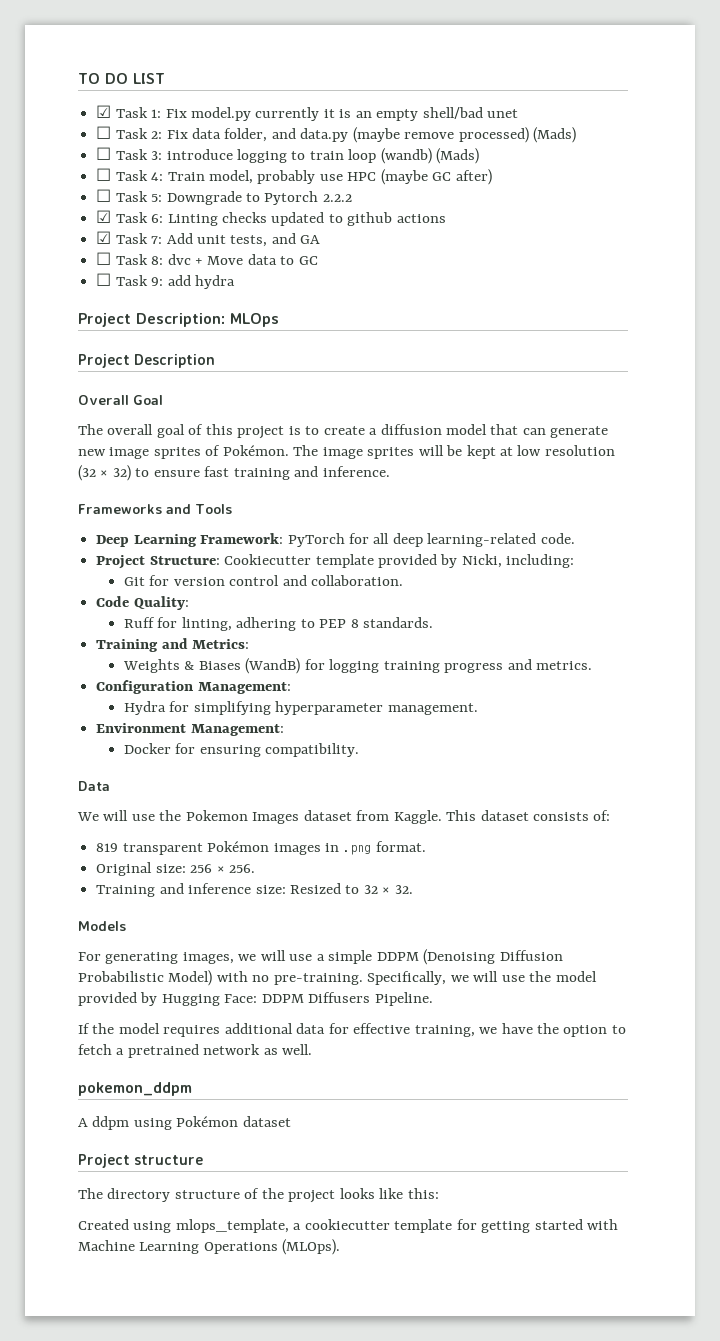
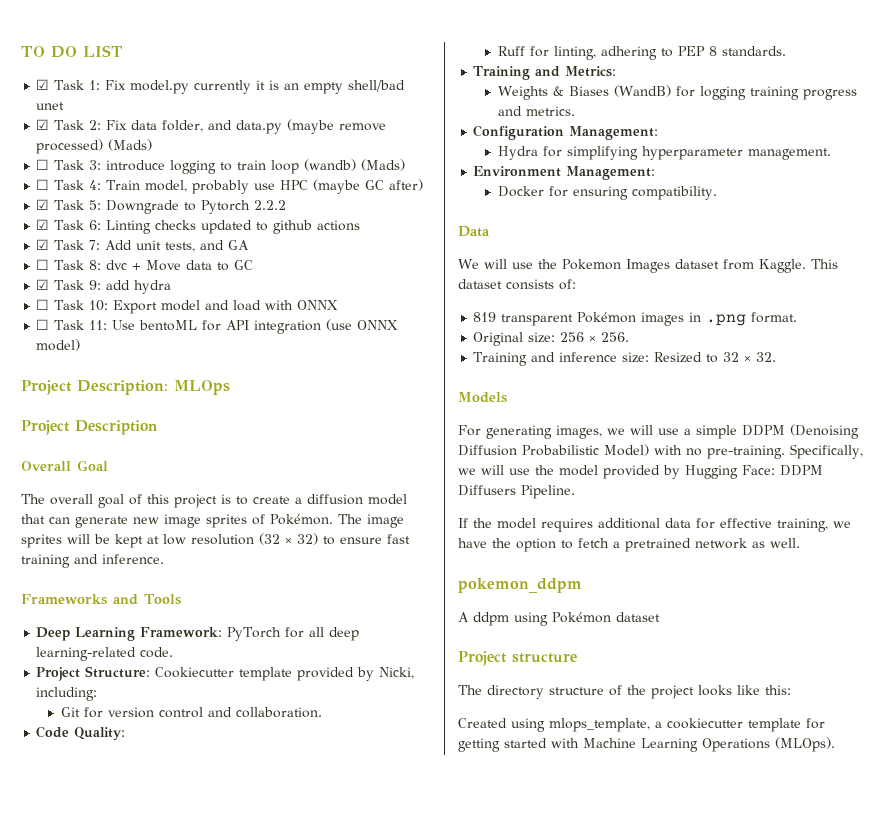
- ☐ Task 2: Fix data folder, and data.py (maybe remove processed) (Mads)
+ ☑ Task 2: Fix data folder, and data.py (maybe remove processed) (Mads)
- ☐ Task 5: Downgrade to Pytorch 2.2.2
+ ☑ Task 5: Downgrade to Pytorch 2.2.2
- ☐ Task 9: add hydra
+ ☑ Task 9: add hydra
+ ☐ Task 10: Export model and load with ONNX
+ ☐ Task 11: Use bentoML for API integration (use ONNX model)

